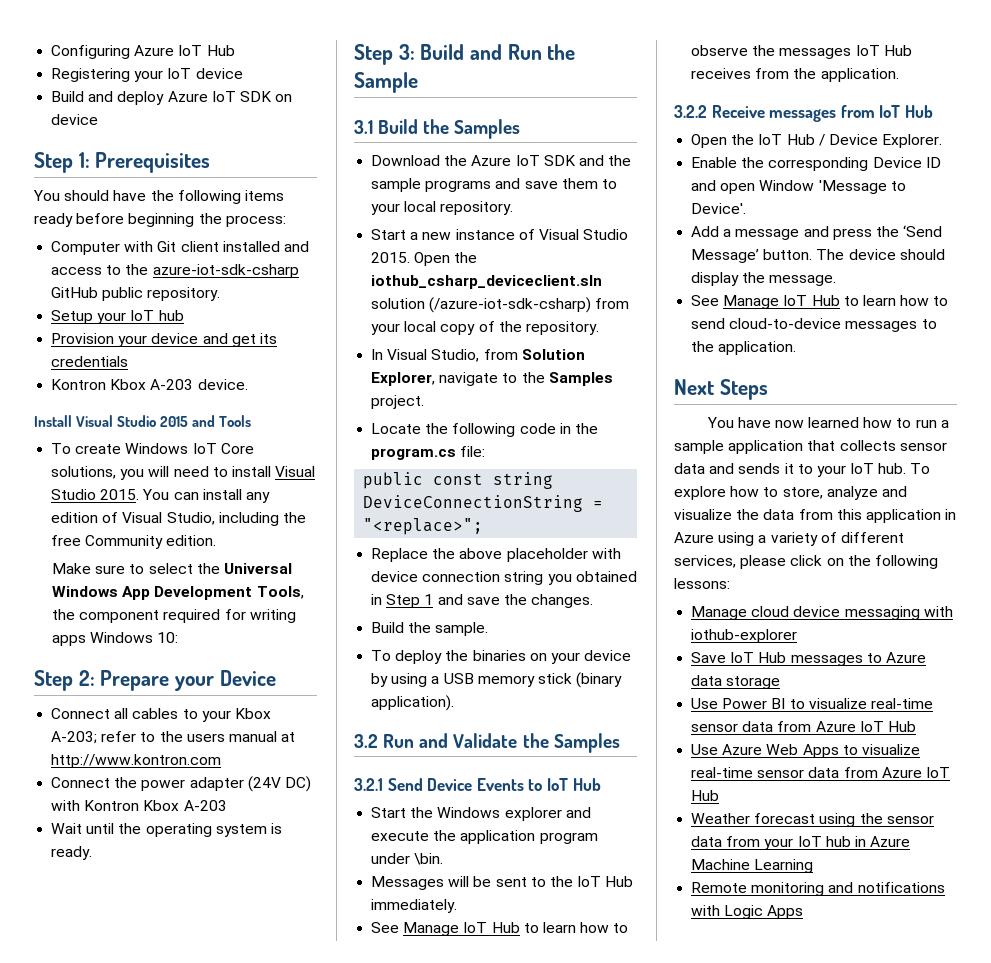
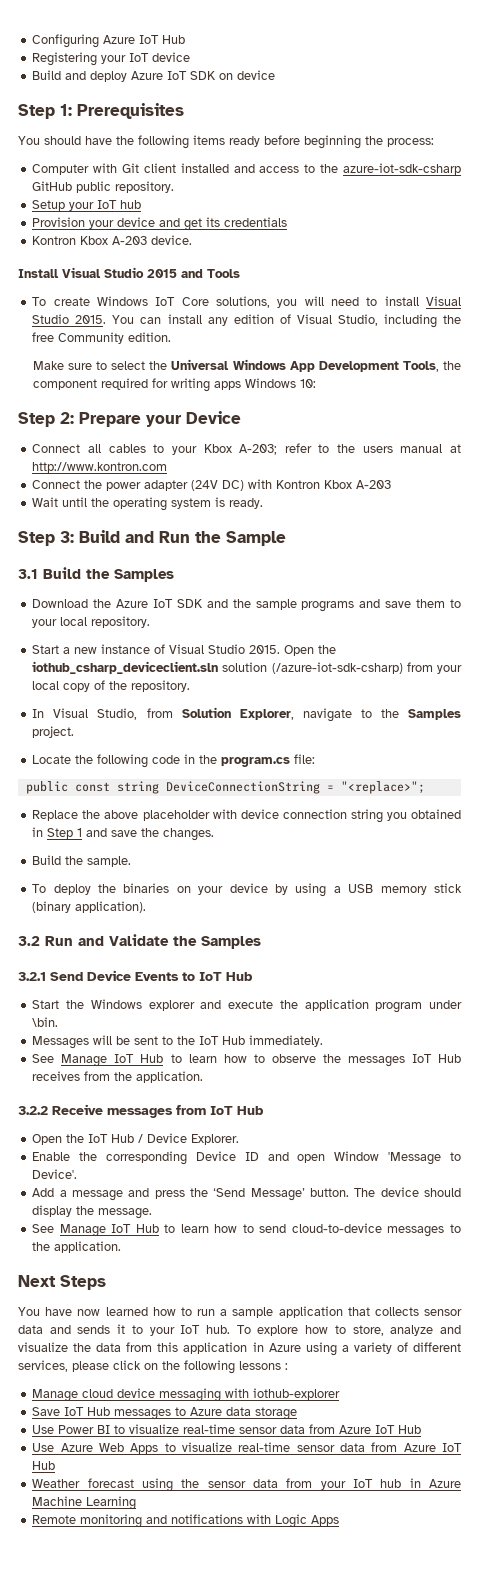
- To explore how to store, analyze and visualize the data from this application in Azure using a variety of different services, please click on the following lessons:
+ To explore how to store, analyze and visualize the data from this application in Azure using a variety of different services, please click on the following lessons :

